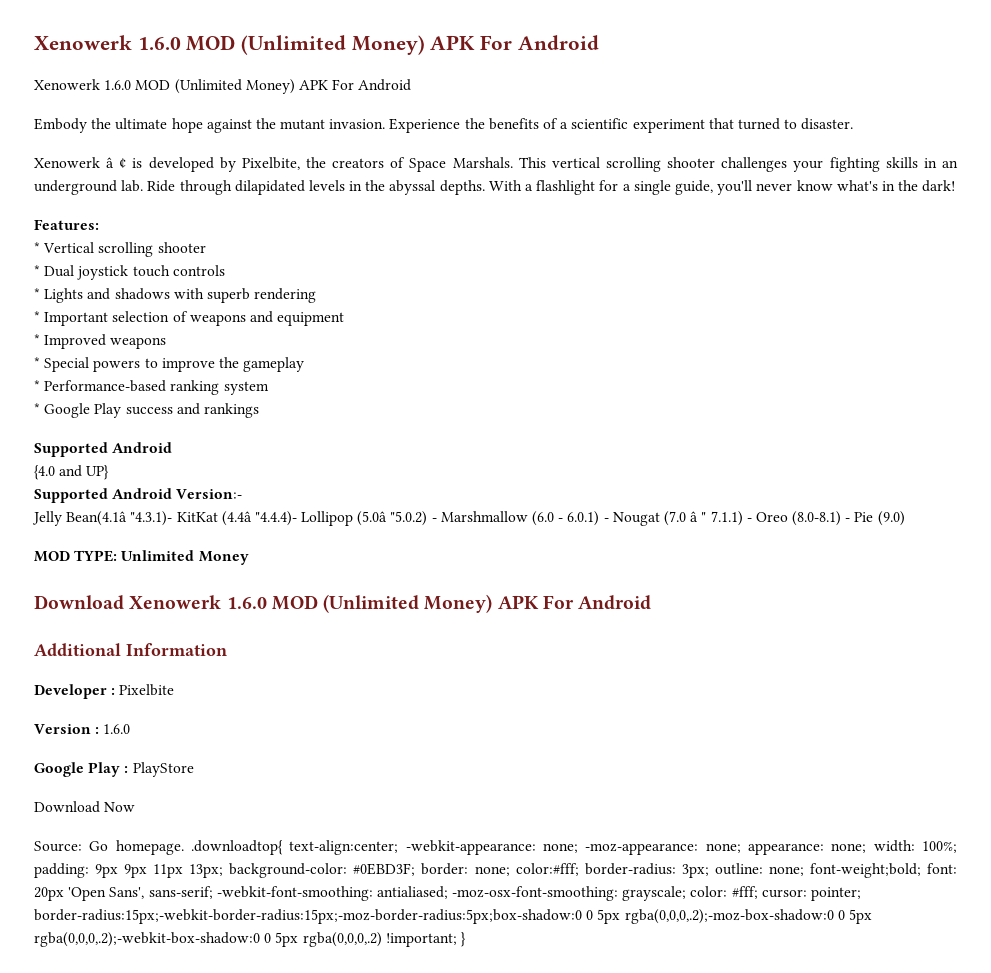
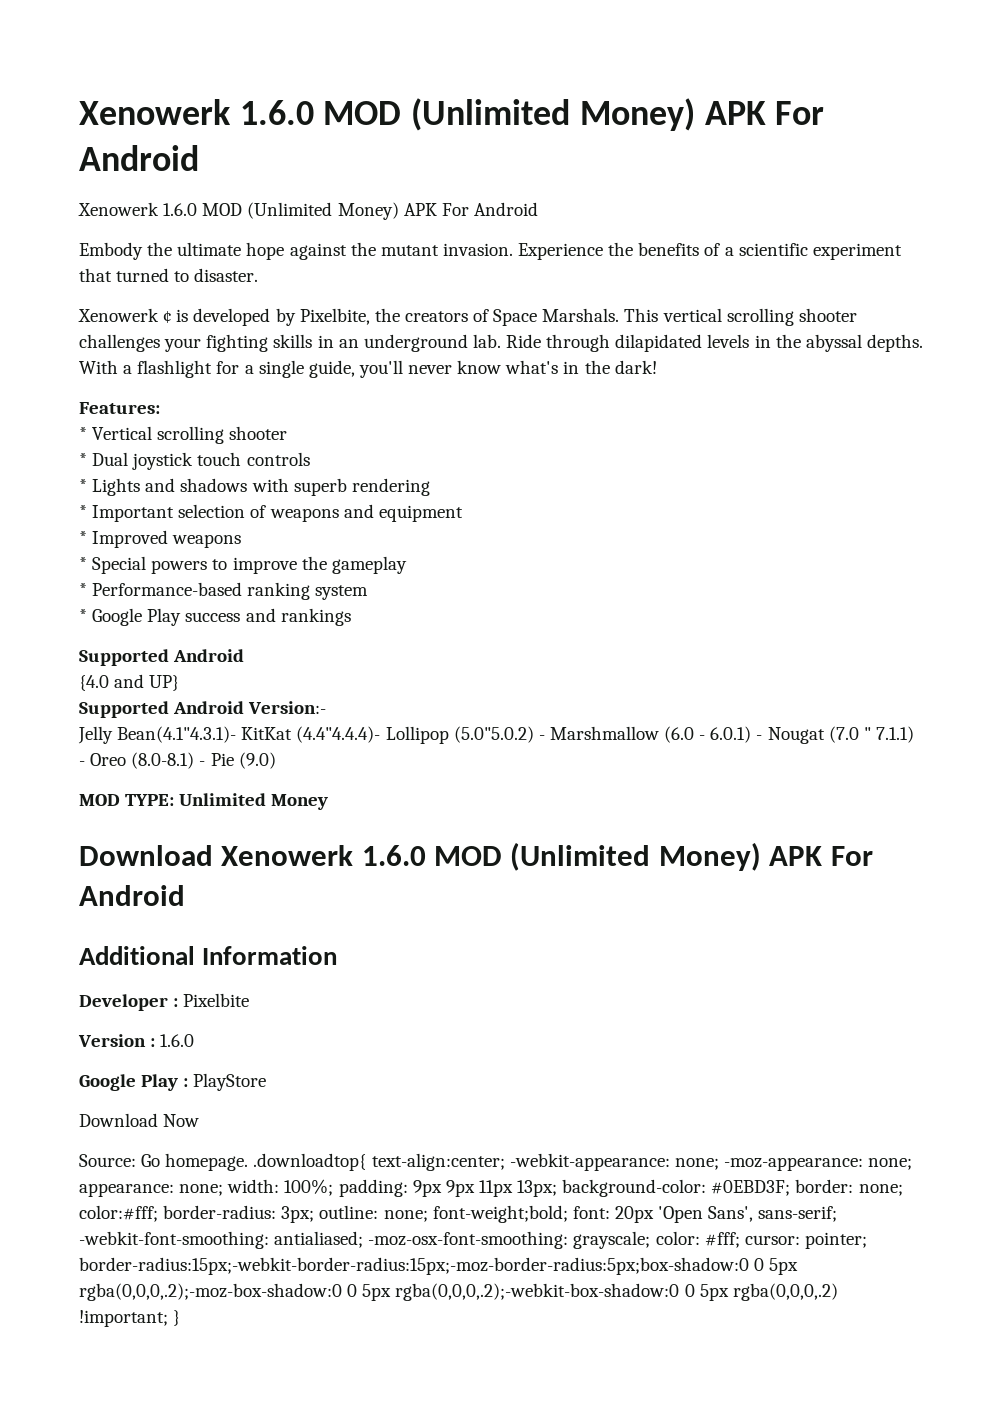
- Xenowerk â ¢ is developed by Pixelbite, the creators of Space Marshals.
+ Xenowerk ¢ is developed by Pixelbite, the creators of Space Marshals.
- Jelly Bean(4.1â "4.3.1)- KitKat (4.4â "4.4.4)- Lollipop (5.0â "5.0.2) - Marshmallow (6.0 - 6.0.1) - Nougat (7.0 â " 7.1.1) - Oreo (8.0-8.1) - Pie (9.0)
+ Jelly Bean(4.1"4.3.1)- KitKat (4.4"4.4.4)- Lollipop (5.0"5.0.2) - Marshmallow (6.0 - 6.0.1) - Nougat (7.0 " 7.1.1) - Oreo (8.0-8.1) - Pie (9.0)

